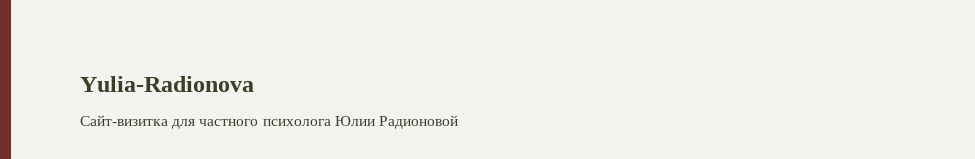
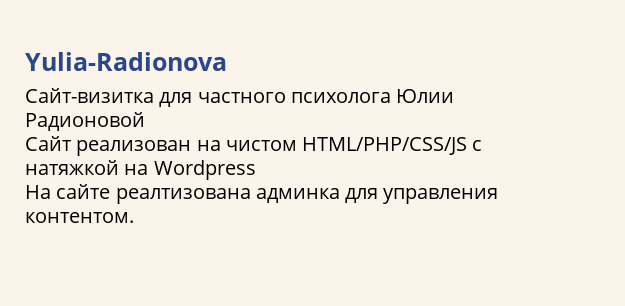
+ Сайт реализован на чистом HTML/PHP/CSS/JS с натяжкой на Wordpress
+ На сайте реалтизована админка для управления контентом.

